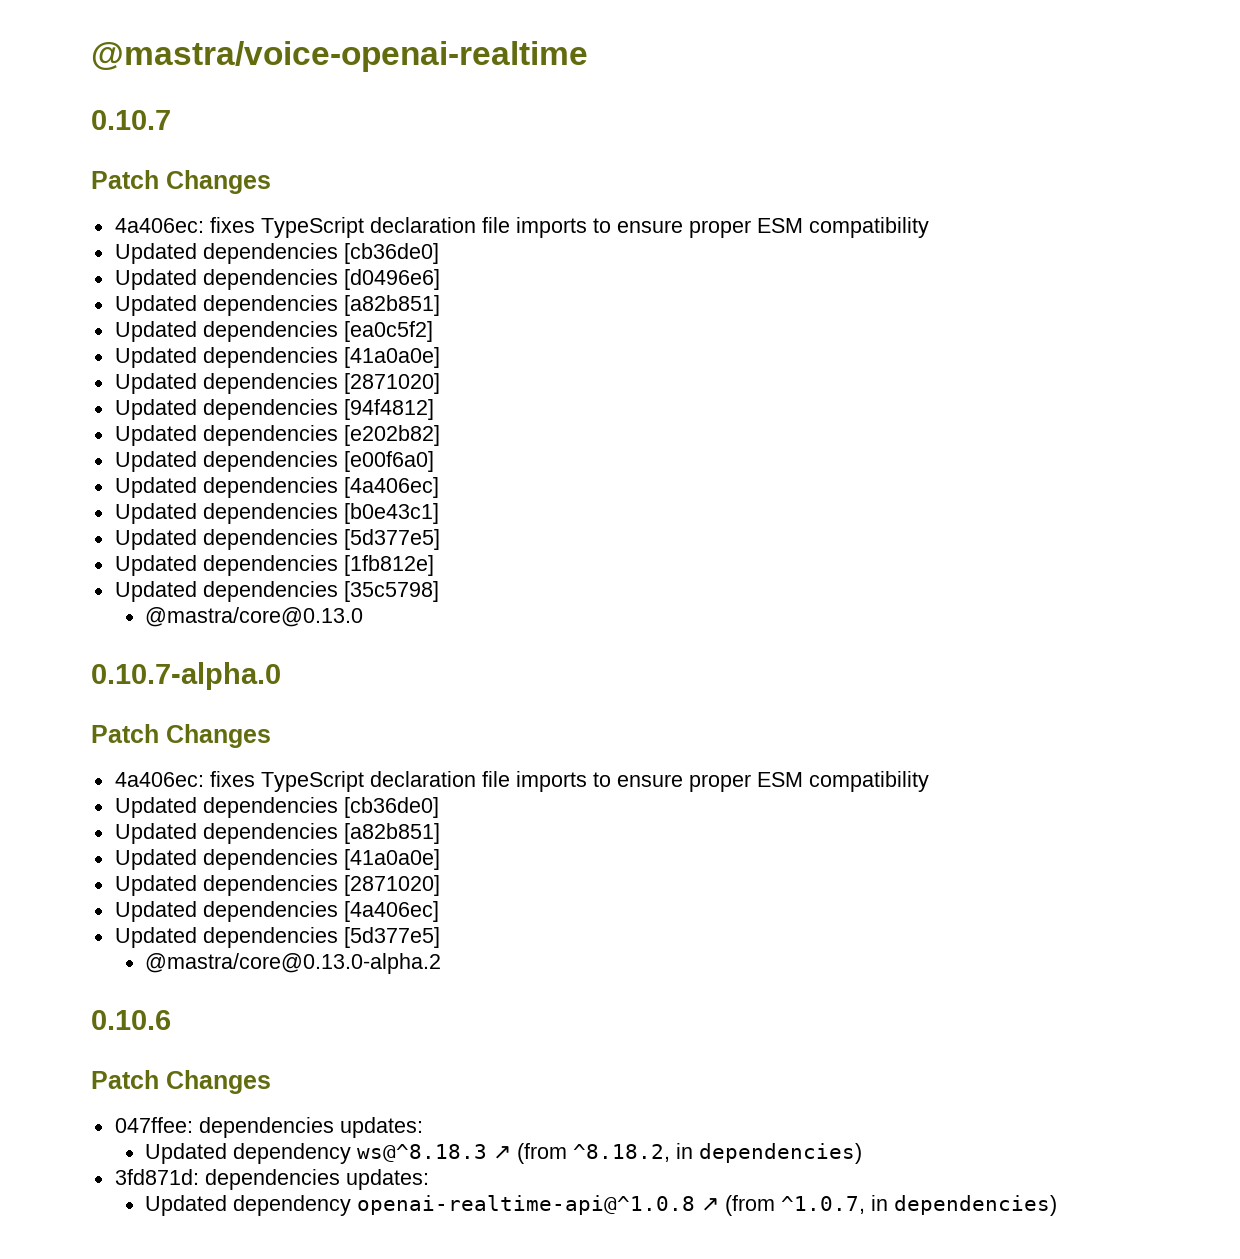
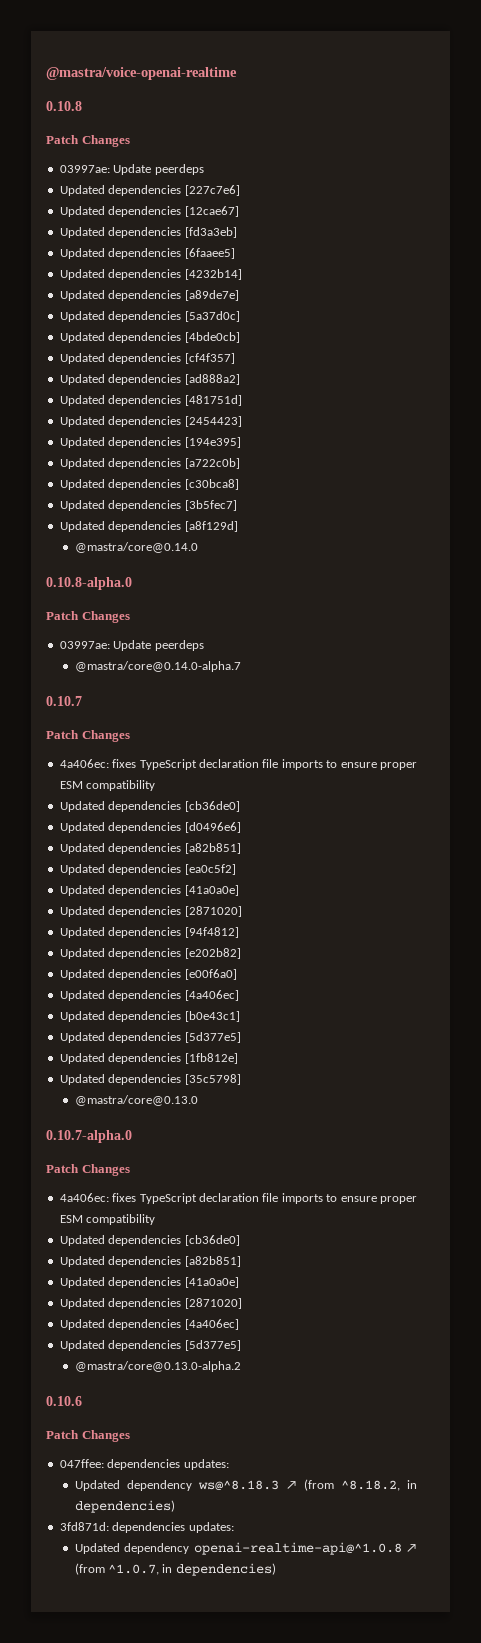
+ 0.10.8
+ Patch Changes
+ 03997ae: Update peerdeps
+ Updated dependencies [227c7e6]
+ Updated dependencies [12cae67]
+ Updated dependencies [fd3a3eb]
+ Updated dependencies [6faaee5]
+ Updated dependencies [4232b14]
+ Updated dependencies [a89de7e]
+ Updated dependencies [5a37d0c]
+ Updated dependencies [4bde0cb]
+ Updated dependencies [cf4f357]
+ Updated dependencies [ad888a2]
+ Updated dependencies [481751d]
+ Updated dependencies [2454423]
+ Updated dependencies [194e395]
+ Updated dependencies [a722c0b]
+ Updated dependencies [c30bca8]
+ Updated dependencies [3b5fec7]
+ Updated dependencies [a8f129d]
+ @mastra/core@0.14.0
+ 0.10.8-alpha.0
+ Patch Changes
+ 03997ae: Update peerdeps
+ @mastra/core@0.14.0-alpha.7

